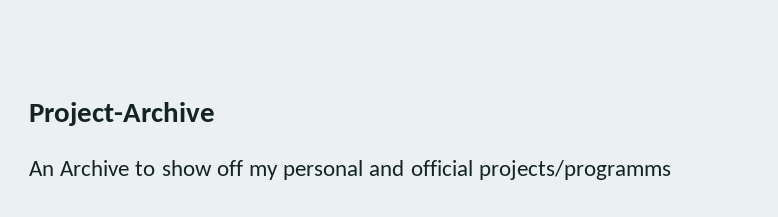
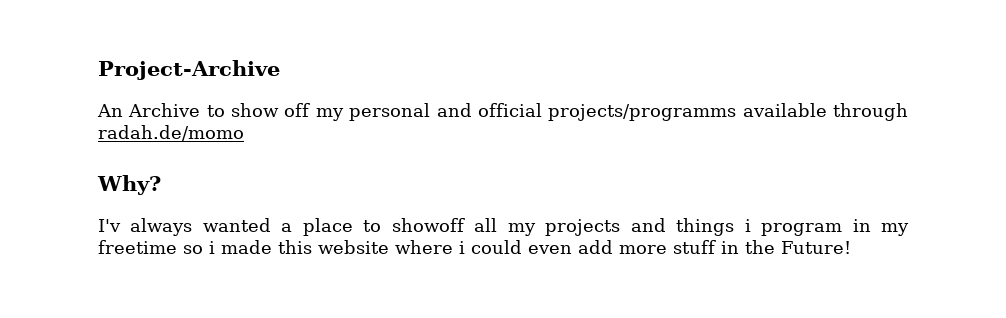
- An Archive to show off my personal and official projects/programms
+ An Archive to show off my personal and official projects/programms available through radah.de/momo
+ Why?
+ I'v always wanted a place to showoff all my projects and things i program in my freetime so i made this website where i could even add more stuff in the Future!

